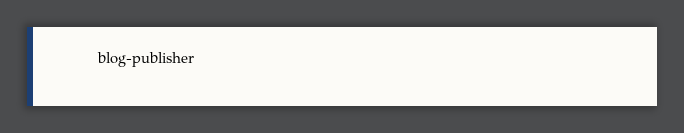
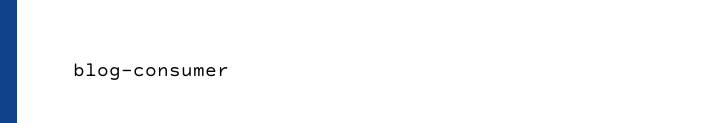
- blog-publisher
+ blog-consumer

